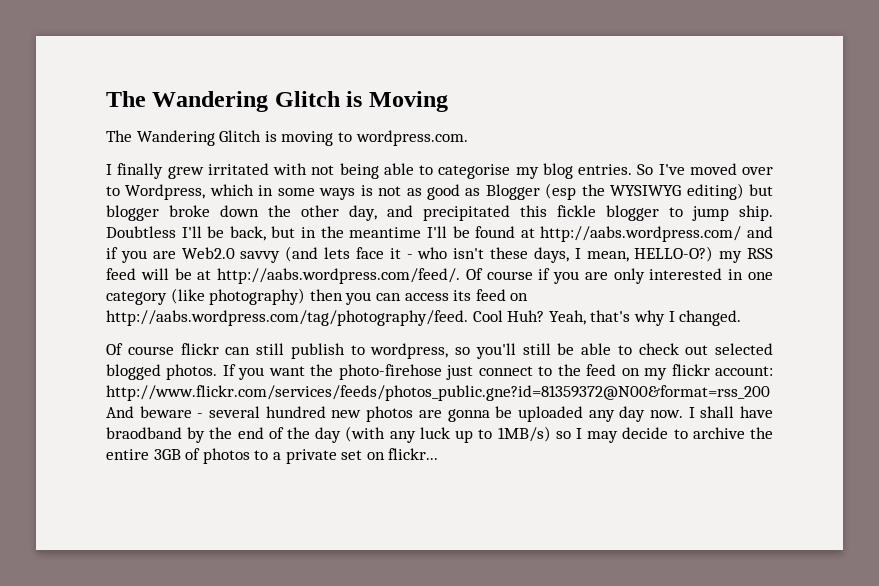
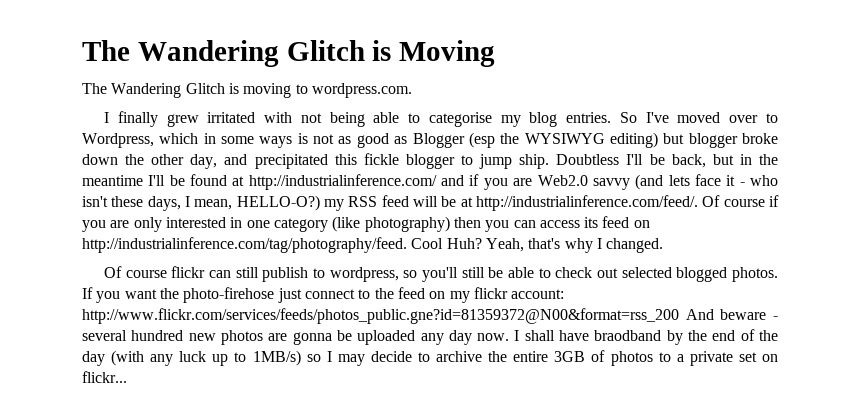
- Doubtless I'll be back, but in the meantime I'll be found at http://aabs.wordpress.com/ and if you are Web2.0 savvy (and lets face it - who isn't these days, I mean, HELLO-O?) my RSS feed will be at http://aabs.wordpress.com/feed/. Of course if you are only interested in one category (like photography) then you can access its feed on http://aabs.wordpress.com/tag/photography/feed. Cool Huh?
+ Doubtless I'll be back, but in the meantime I'll be found at http://industrialinference.com/ and if you are Web2.0 savvy (and lets face it - who isn't these days, I mean, HELLO-O?) my RSS feed will be at http://industrialinference.com/feed/. Of course if you are only interested in one category (like photography) then you can access its feed on http://industrialinference.com/tag/photography/feed. Cool Huh?

